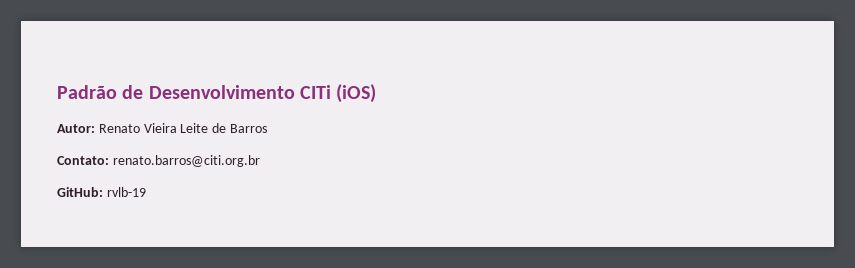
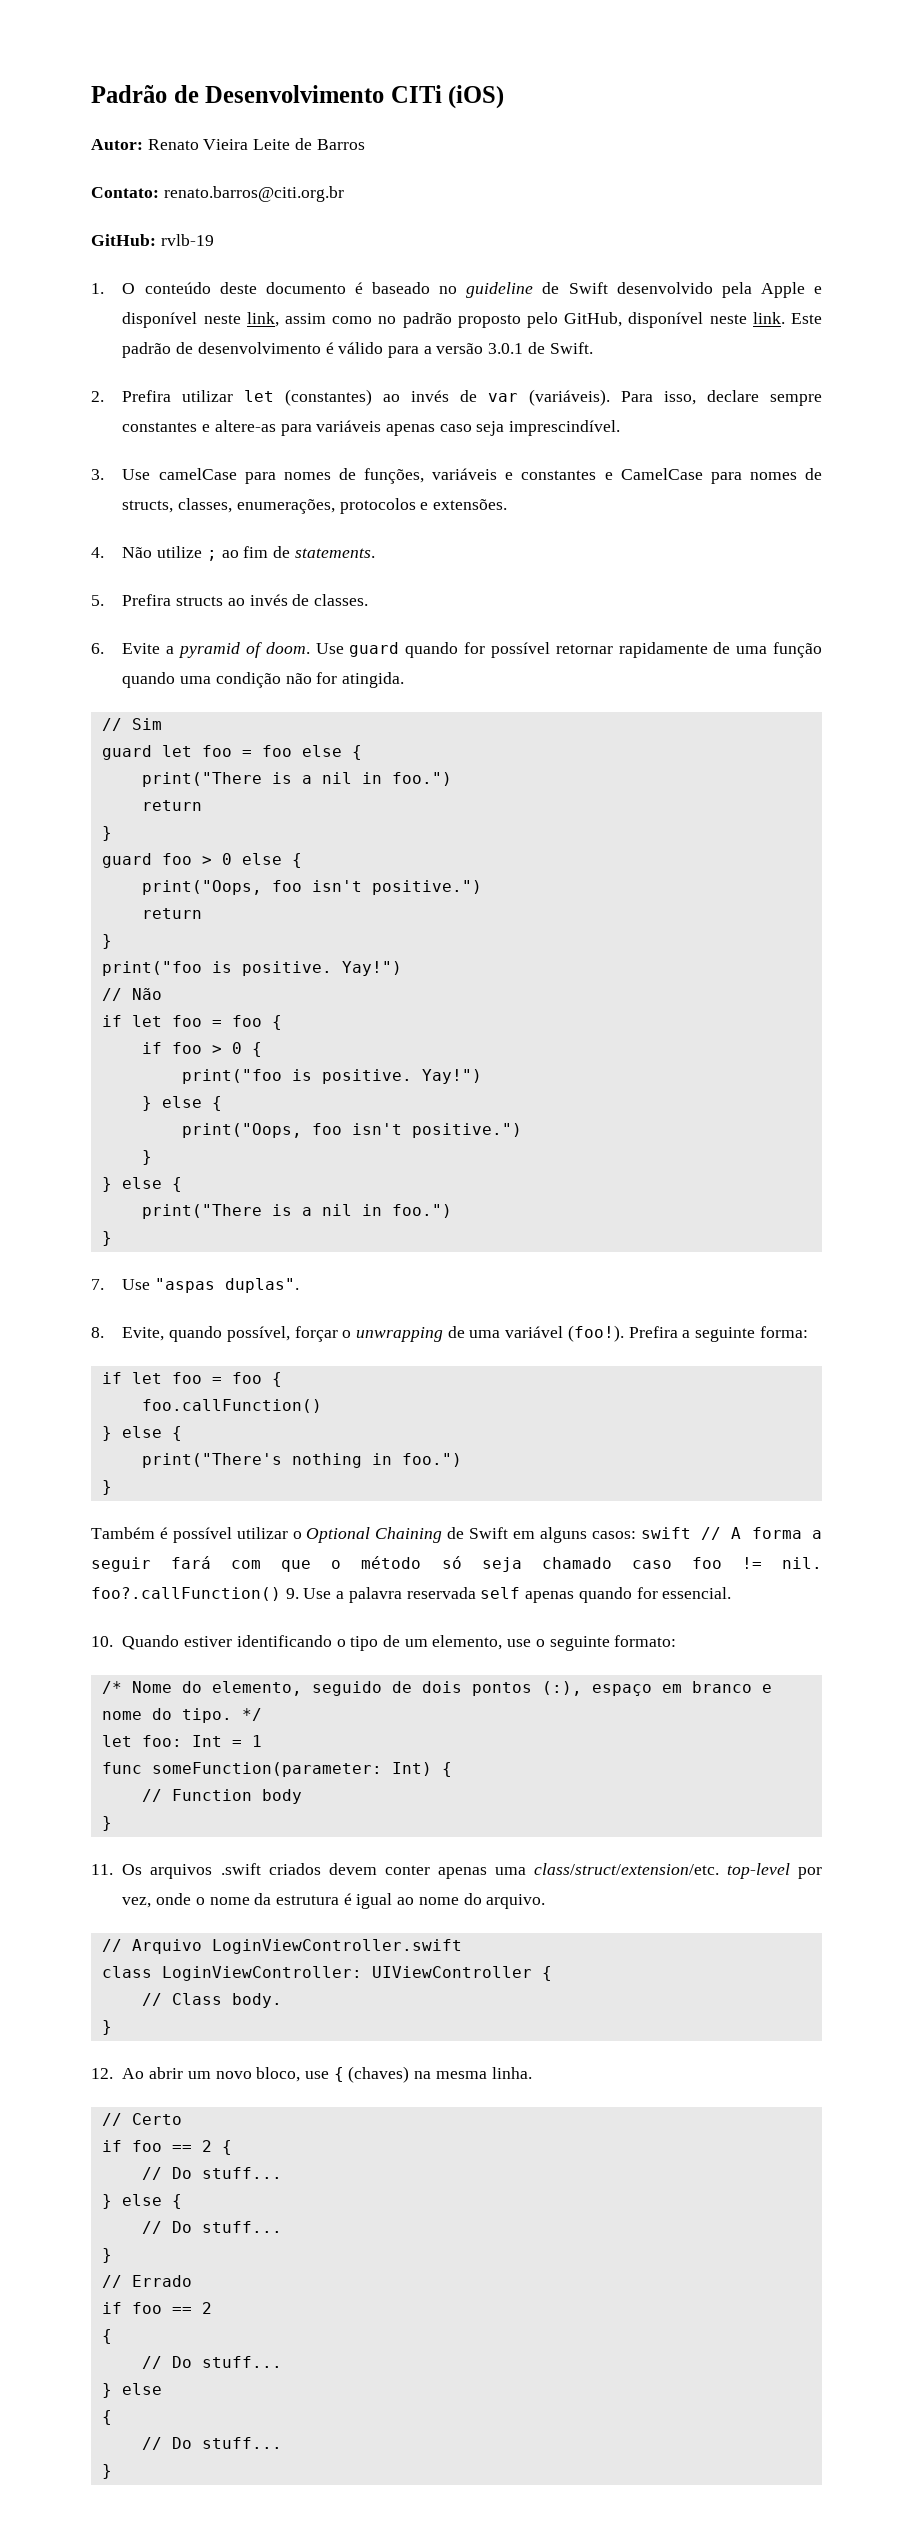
+ 1. O conteúdo deste documento é baseado no guideline de Swift desenvolvido pela Apple e disponível neste link, assim como no padrão proposto pelo GitHub, disponível neste link. Este padrão de desenvolvimento é válido para a versão 3.0.1 de Swift.
+ 2. Prefira utilizar let (constantes) ao invés de var (variáveis). Para isso, declare sempre constantes e altere-as para variáveis apenas caso seja imprescindível.
+ 3. Use camelCase para nomes de funções, variáveis e constantes e CamelCase para nomes de structs, classes, enumerações, protocolos e extensões.
+ 4. Não utilize ; ao fim de statements.
+ 5. Prefira structs ao invés de classes.
+ 6. Evite a pyramid of doom. Use guard quando for possível retornar rapidamente de uma função quando uma condição não for atingida.
+ // Sim
+ guard let foo = foo else {
+ print("There is a nil in foo.")
+ return
+ }
+ guard foo > 0 else {
+ print("Oops, foo isn't positive.")
+ return
+ }
+ print("foo is positive. Yay!")
+ // Não
+ if let foo = foo {
+ if foo > 0 {
+ print("foo is positive. Yay!")
+ } else {
+ print("Oops, foo isn't positive.")
+ }
+ } else {
+ print("There is a nil in foo.")
+ }
+ 7. Use "aspas duplas".
+ 8. Evite, quando possível, forçar o unwrapping de uma variável (foo!). Prefira a seguinte forma:
+ if let foo = foo {
+ foo.callFunction()
+ } else {
+ print("There's nothing in foo.")
+ }
+ Também é possível utilizar o Optional Chaining de Swift em alguns casos: swift // A forma a seguir fará com que o método só seja chamado caso foo != nil. foo?.callFunction() 9. Use a palavra reservada self apenas quando for essencial.
+ 10. Quando estiver identificando o tipo de um elemento, use o seguinte formato:
+ /* Nome do elemento, seguido de dois pontos (:), espaço em branco e nome do tipo. */
+ let foo: Int = 1
+ func someFunction(parameter: Int) {
+ // Function body
+ }
+ 11. Os arquivos .swift criados devem conter apenas uma class/struct/extension/etc. top-level por vez, onde o nome da estrutura é igual ao nome do arquivo.
+ // Arquivo LoginViewController.swift
+ class LoginViewController: UIViewController {
+ // Class body.
+ }
+ 12. Ao abrir um novo bloco, use { (chaves) na mesma linha.
+ // Certo
+ if foo == 2 {
+ // Do stuff...
+ } else {
+ // Do stuff...
+ }
+ // Errado
+ if foo == 2
+ {
+ // Do stuff...
+ } else
+ {
+ // Do stuff...
+ }

